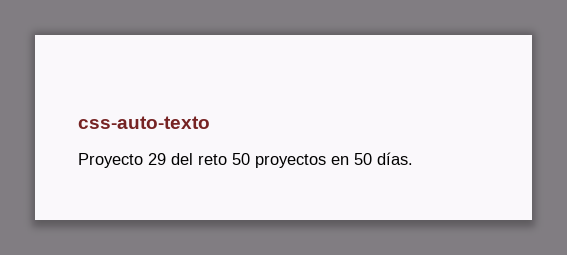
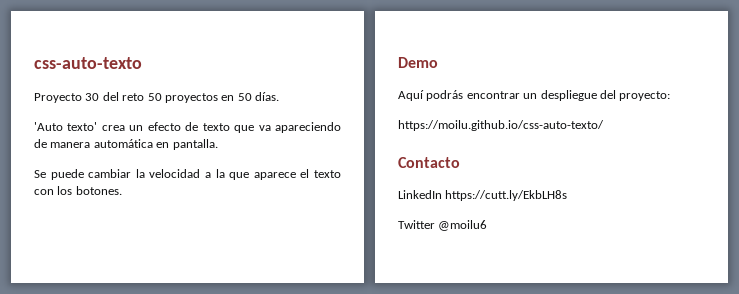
- Proyecto 29 del reto 50 proyectos en 50 días.
+ Proyecto 30 del reto 50 proyectos en 50 días.
+ 'Auto texto' crea un efecto de texto que va apareciendo de manera automática en pantalla.
+ Se puede cambiar la velocidad a la que aparece el texto con los botones.
+ Demo
+ Aquí podrás encontrar un despliegue del proyecto:
+ https://moilu.github.io/css-auto-texto/
+ Contacto
+ LinkedIn https://cutt.ly/EkbLH8s
+ Twitter @moilu6

